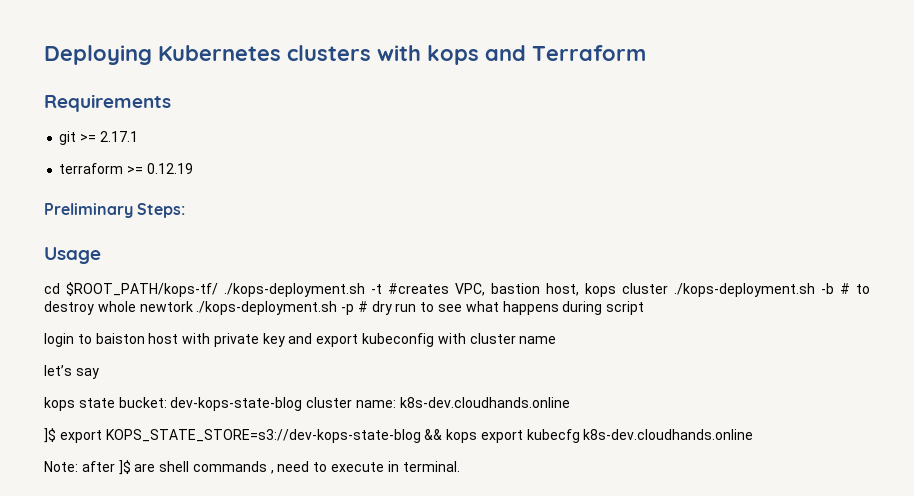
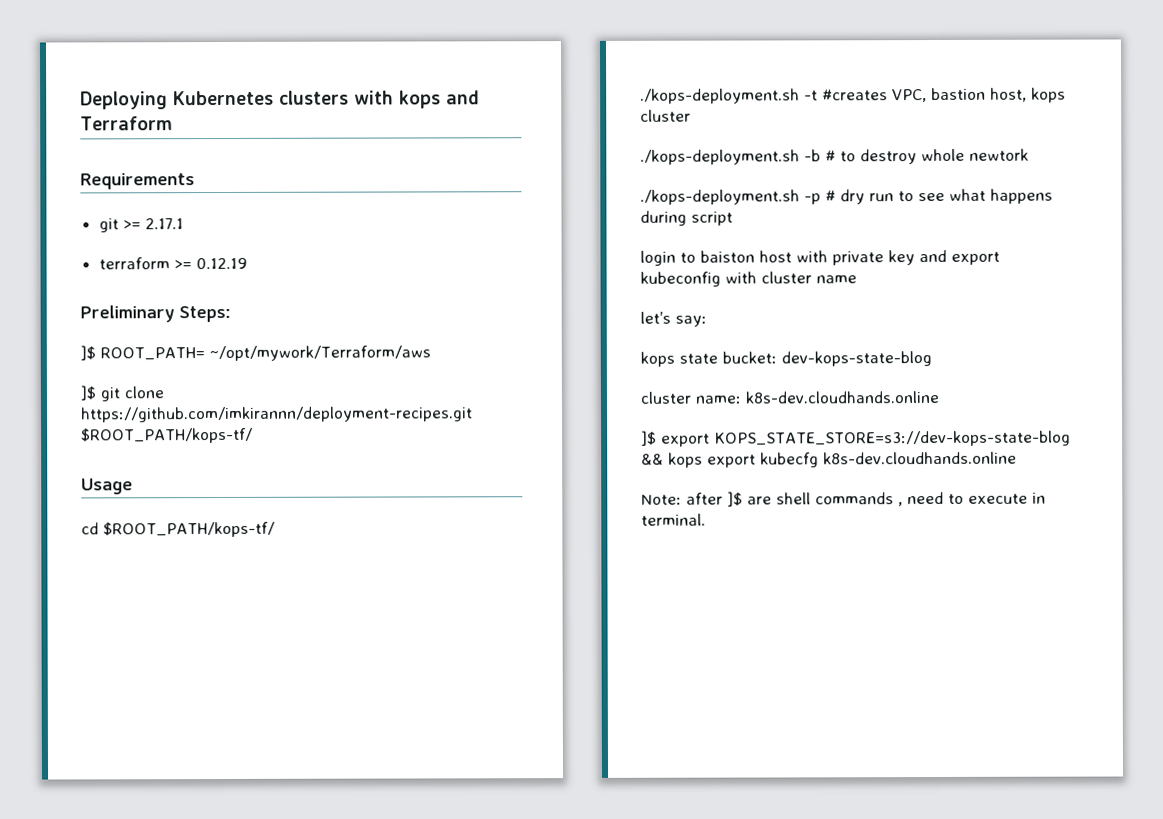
+ ]$ ROOT_PATH= ~/opt/mywork/Terraform/aws
+ ]$ git clone https://github.com/imkirannn/deployment-recipes.git $ROOT_PATH/kops-tf/
- cd $ROOT_PATH/kops-tf/ ./kops-deployment.sh -t #creates VPC, bastion host, kops cluster ./kops-deployment.sh -b # to destroy whole newtork ./kops-deployment.sh -p # dry run to see what happens during script
+ cd $ROOT_PATH/kops-tf/
+ ./kops-deployment.sh -t #creates VPC, bastion host, kops cluster
+ ./kops-deployment.sh -b # to destroy whole newtork
+ ./kops-deployment.sh -p # dry run to see what happens during script
- let’s say
+ let’s say:
- kops state bucket: dev-kops-state-blog cluster name: k8s-dev.cloudhands.online
+ kops state bucket: dev-kops-state-blog
+ cluster name: k8s-dev.cloudhands.online

